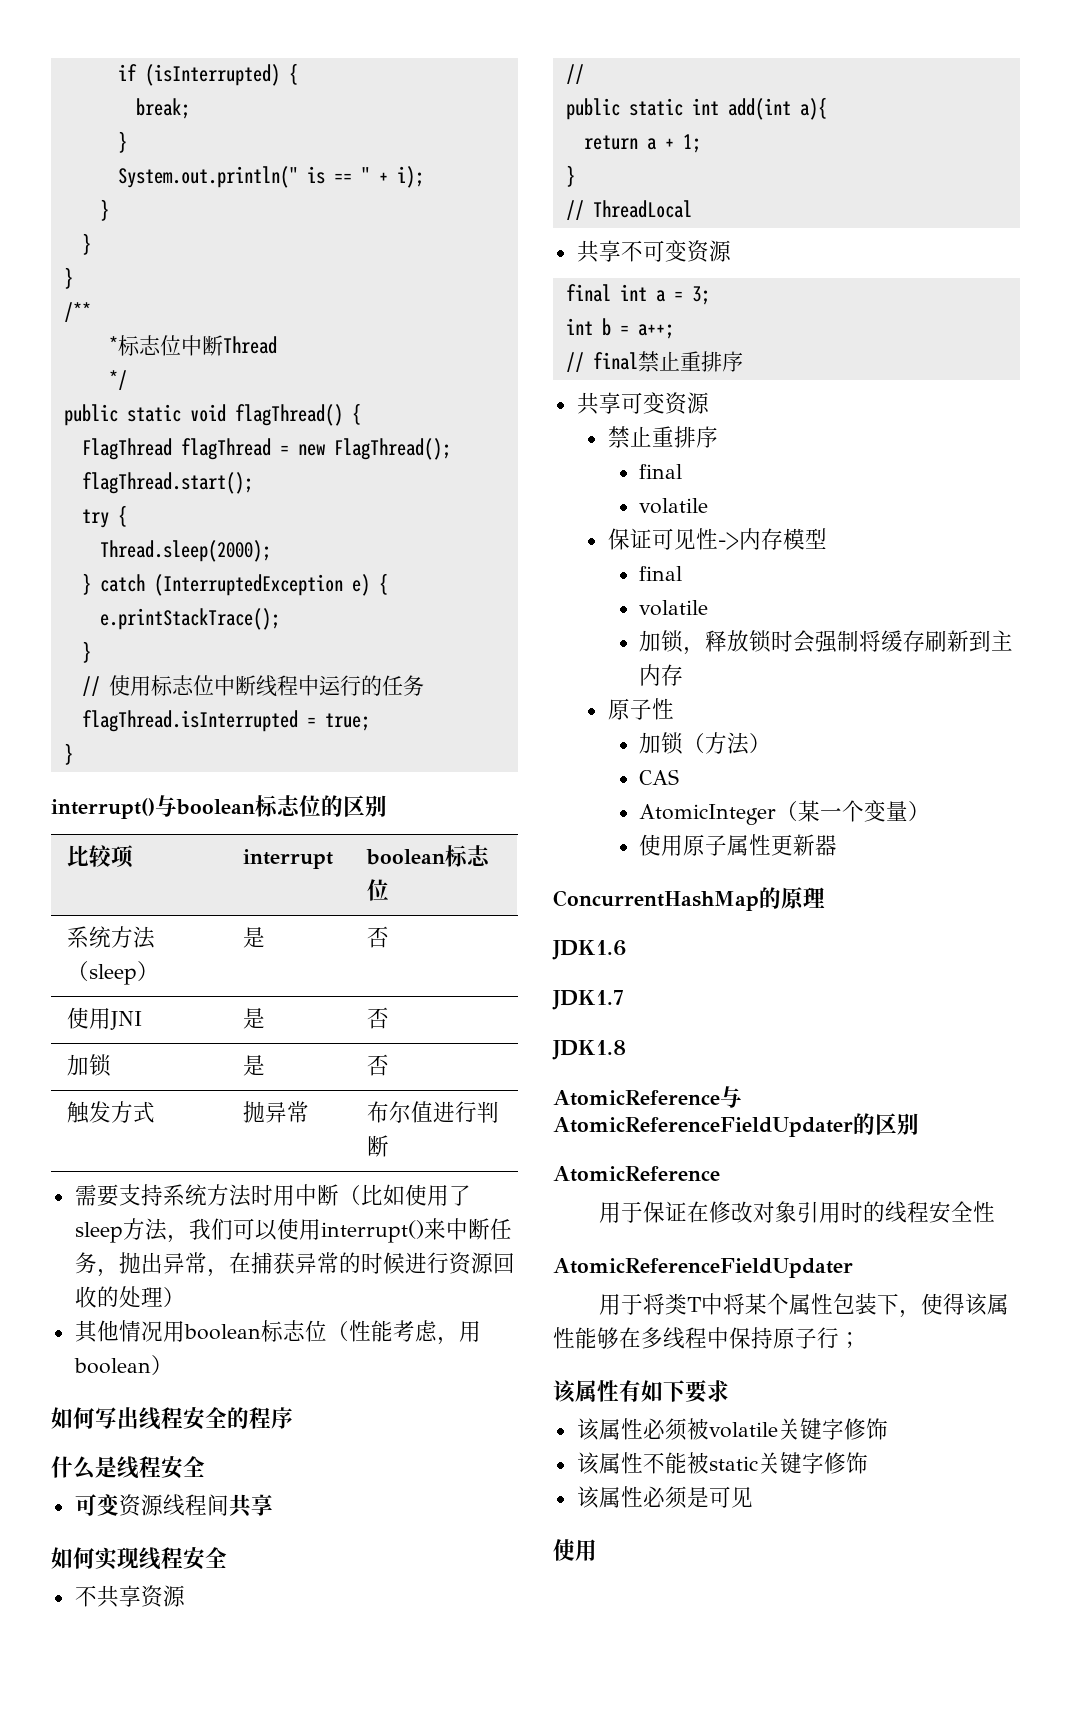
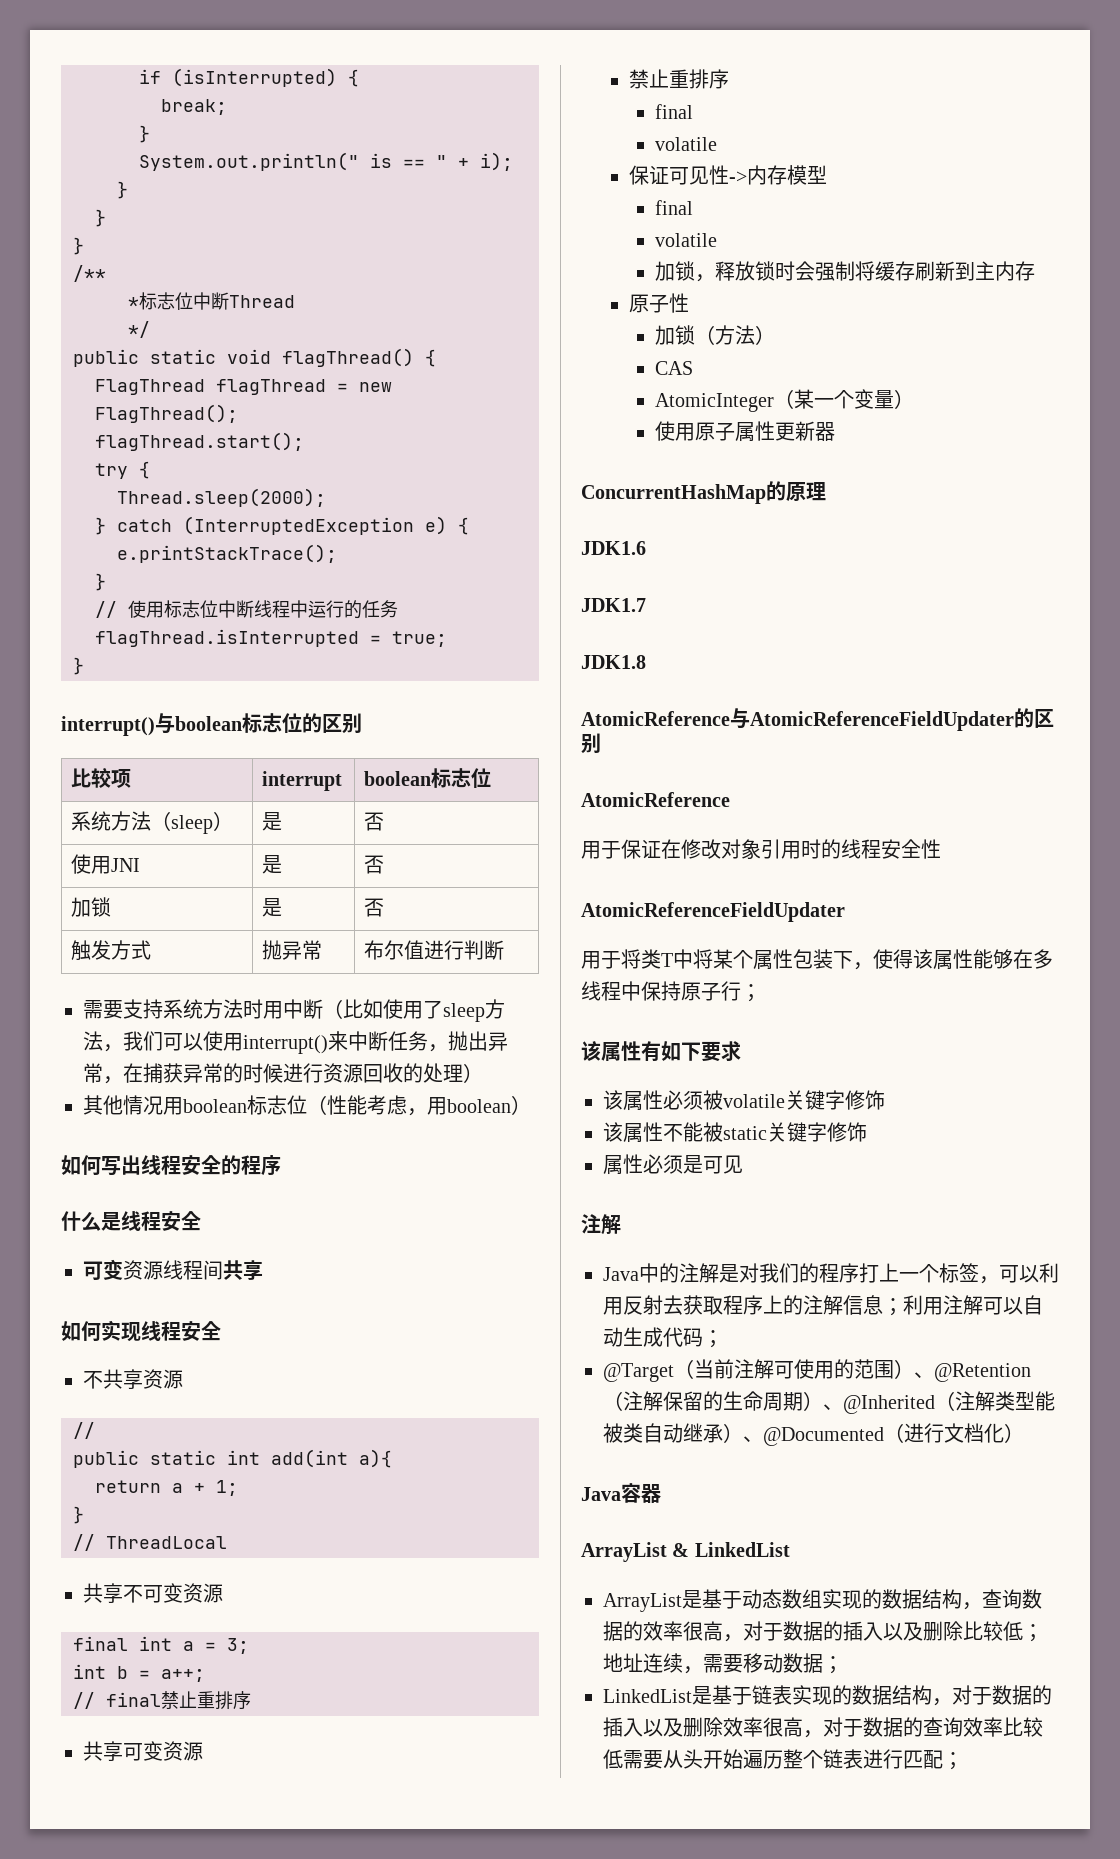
- 该属性必须是可见
- 使用
+ 属性必须是可见
+ 注解
+ Java中的注解是对我们的程序打上一个标签，可以利用反射去获取程序上的注解信息；利用注解可以自动生成代码；
+ @Target（当前注解可使用的范围）、@Retention（注解保留的生命周期）、@Inherited（注解类型能被类自动继承）、@Documented（进行文档化）
+ Java容器
+ ArrayList & LinkedList
+ ArrayList是基于动态数组实现的数据结构，查询数据的效率很高，对于数据的插入以及删除比较低；地址连续，需要移动数据；
+ LinkedList是基于链表实现的数据结构，对于数据的插入以及删除效率很高，对于数据的查询效率比较低需要从头开始遍历整个链表进行匹配；

